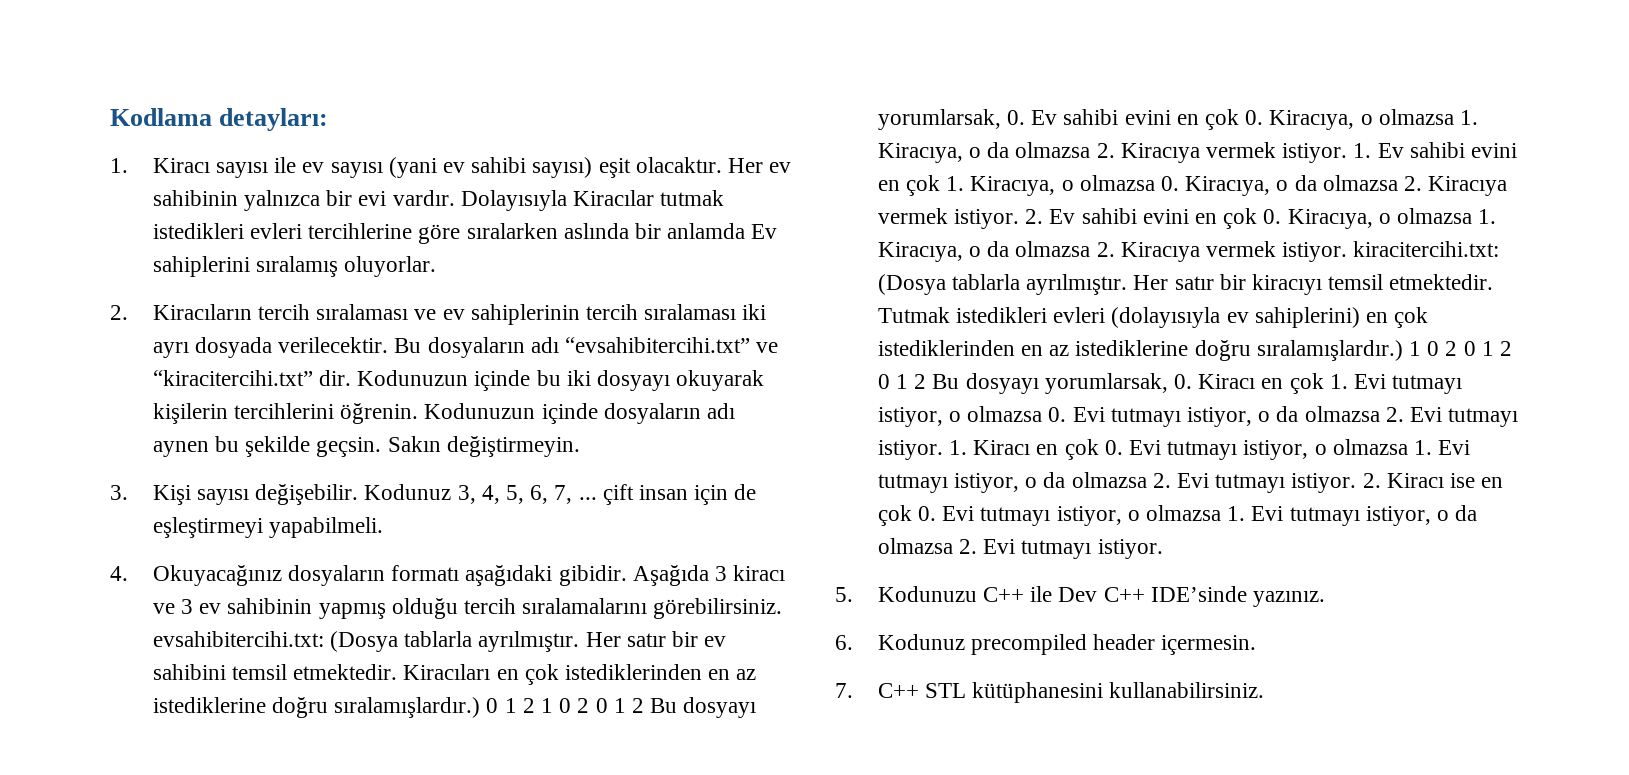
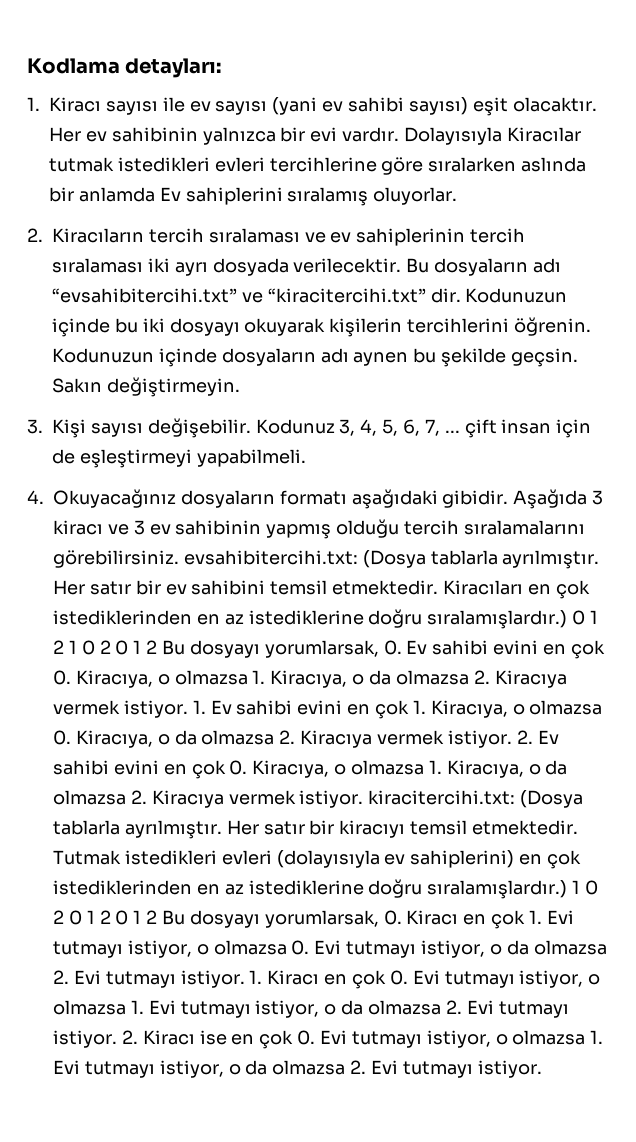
- 5. Kodunuzu C++ ile Dev C++ IDE’sinde yazınız.
- 6. Kodunuz precompiled header içermesin.
- 7. C++ STL kütüphanesini kullanabilirsiniz.

